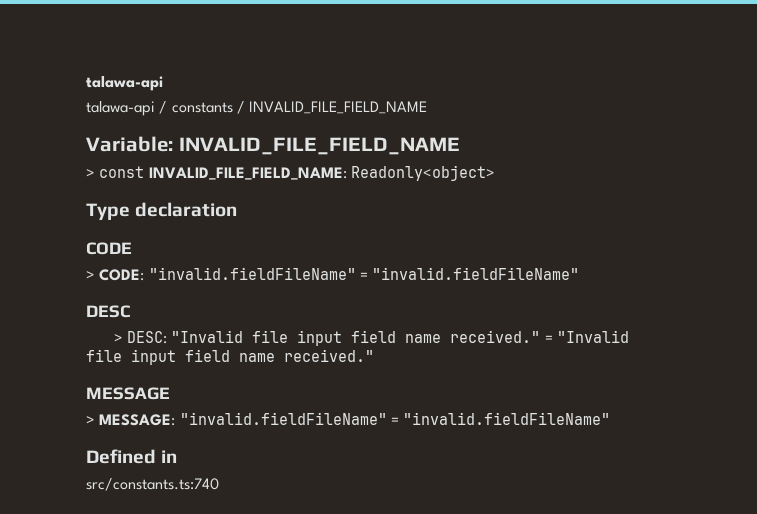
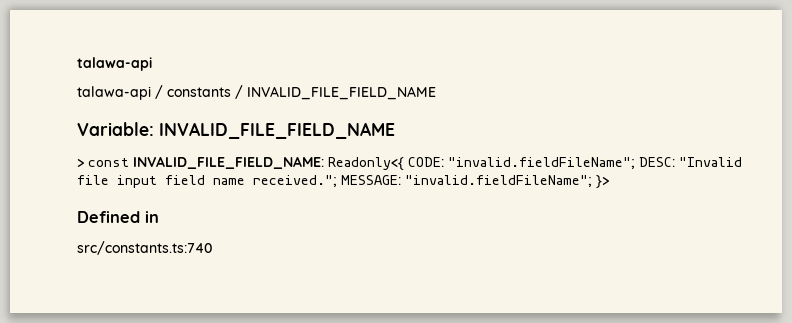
- > const INVALID_FILE_FIELD_NAME: Readonly<object>
- Type declaration
- CODE
- > CODE: "invalid.fieldFileName" = "invalid.fieldFileName"
- DESC
- > DESC: "Invalid file input field name received." = "Invalid file input field name received."
- MESSAGE
- > MESSAGE: "invalid.fieldFileName" = "invalid.fieldFileName"
+ > const INVALID_FILE_FIELD_NAME: Readonly<{ CODE: "invalid.fieldFileName"; DESC: "Invalid file input field name received."; MESSAGE: "invalid.fieldFileName"; }>

